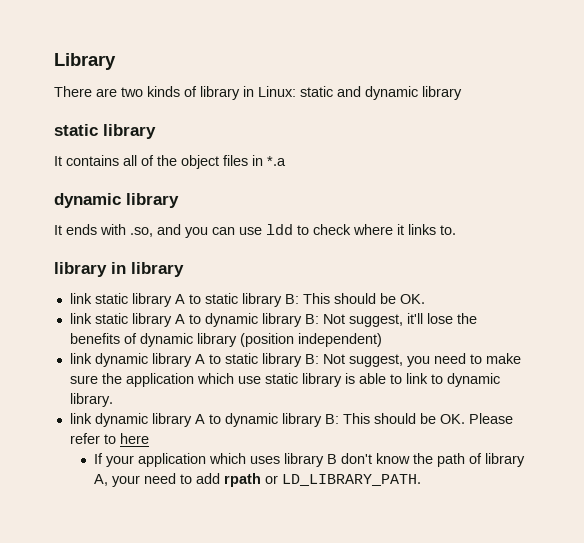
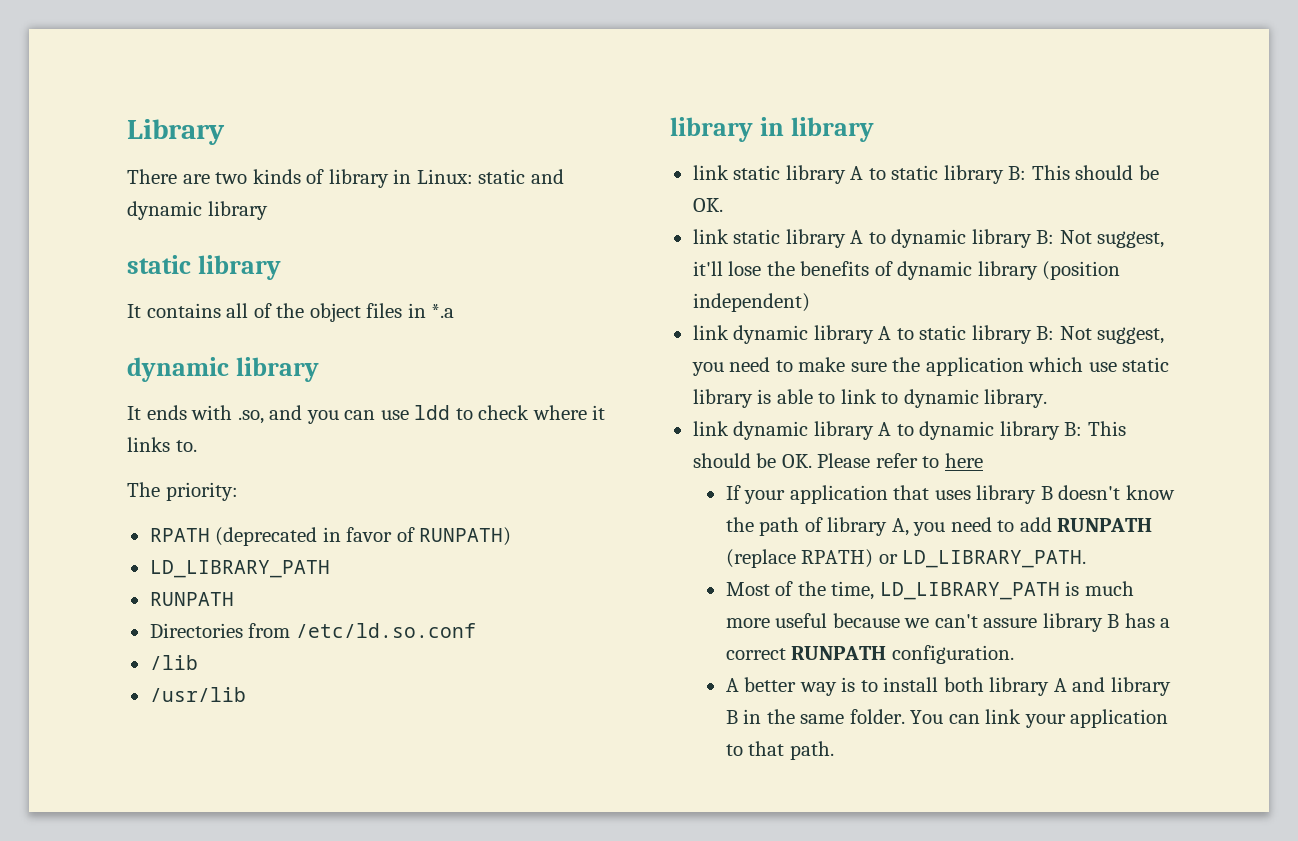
+ The priority:
+ RPATH (deprecated in favor of RUNPATH)
+ LD_LIBRARY_PATH
+ RUNPATH
+ Directories from /etc/ld.so.conf
+ /lib
+ /usr/lib
- If your application which uses library B don't know the path of library A, your need to add rpath or LD_LIBRARY_PATH.
+ If your application that uses library B doesn't know the path of library A, you need to add RUNPATH (replace RPATH) or LD_LIBRARY_PATH.
+ Most of the time, LD_LIBRARY_PATH is much more useful because we can't assure library B has a correct RUNPATH configuration.
+ A better way is to install both library A and library B in the same folder. You can link your application to that path.

